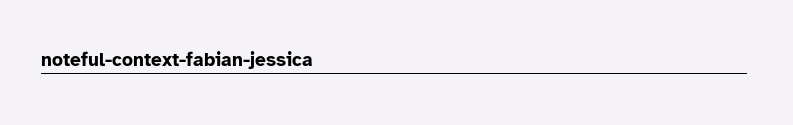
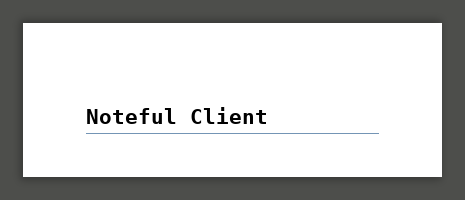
- noteful-context-fabian-jessica
+ Noteful Client

